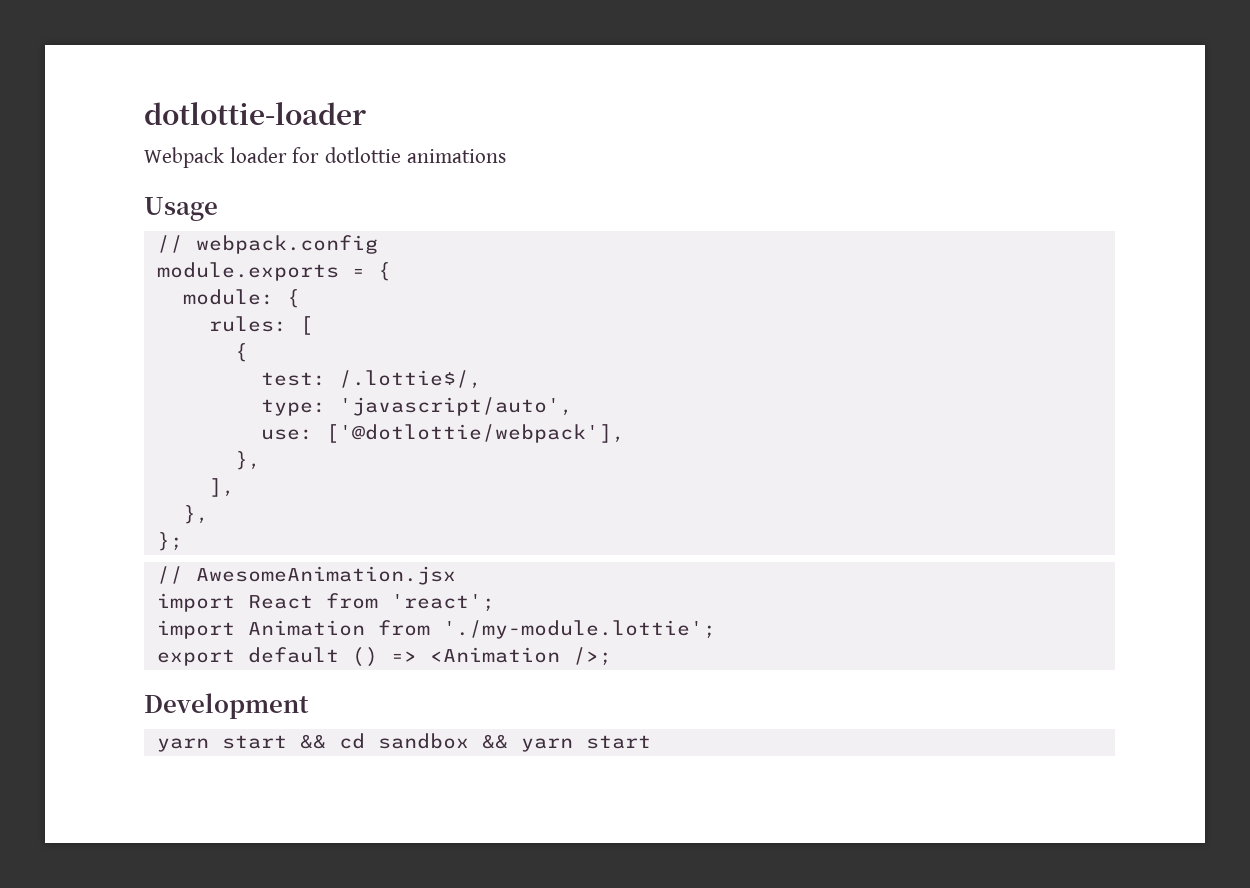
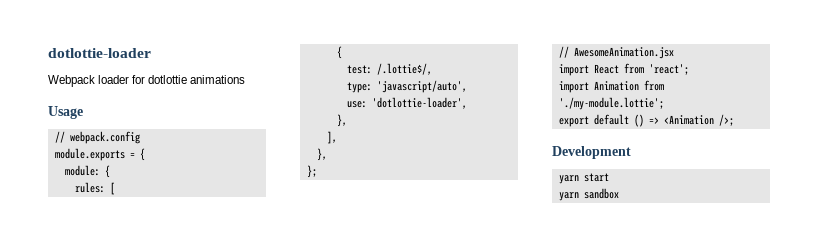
- use: ['@dotlottie/webpack'],
+ use: 'dotlottie-loader',
- yarn start && cd sandbox && yarn start
+ yarn start
+ yarn sandbox

